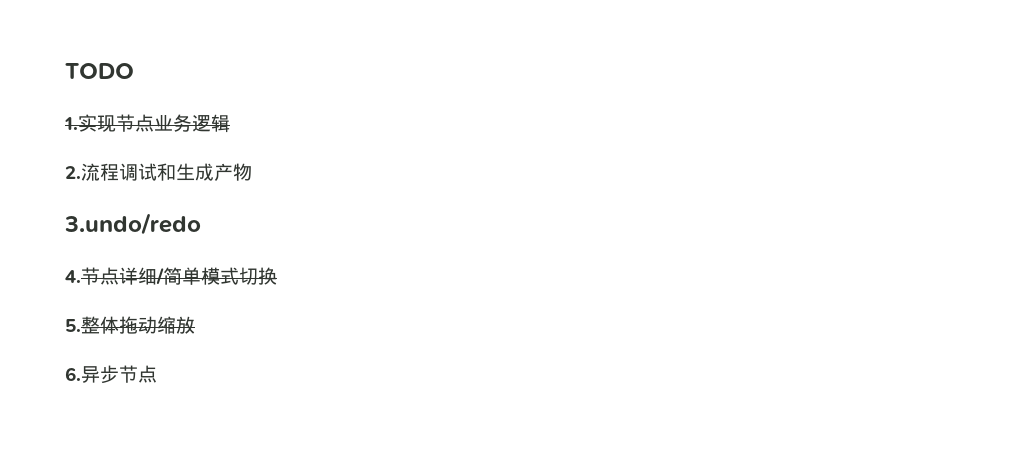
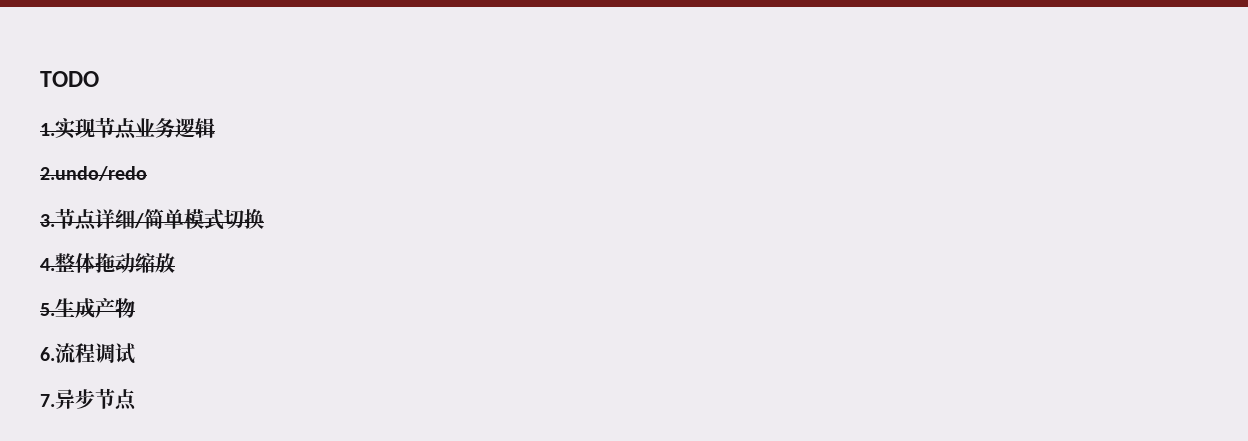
- 2.流程调试和生成产物
- 3.undo/redo
- 4.节点详细/简单模式切换
+ 2.undo/redo
+ 3.节点详细/简单模式切换
- 5.整体拖动缩放
+ 4.整体拖动缩放
- 6.异步节点
+ 5.生成产物
+ 6.流程调试
+ 7.异步节点

